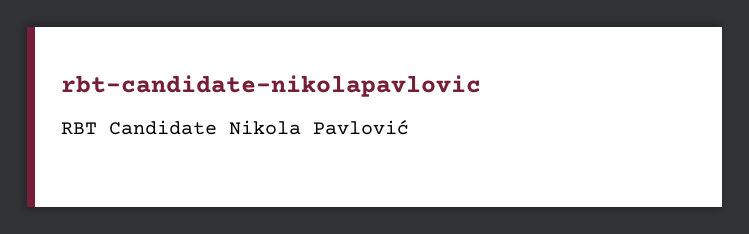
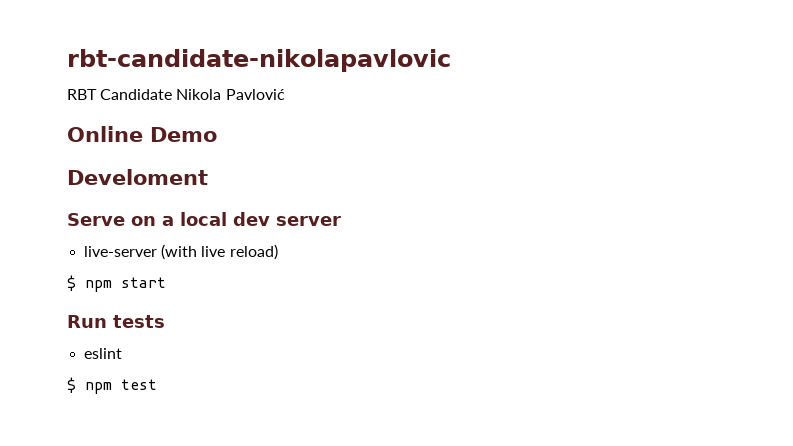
+ Online Demo
+ Develoment
+ Serve on a local dev server
+ live-server (with live reload)
+ $ npm start
+ Run tests
+ eslint
+ $ npm test

